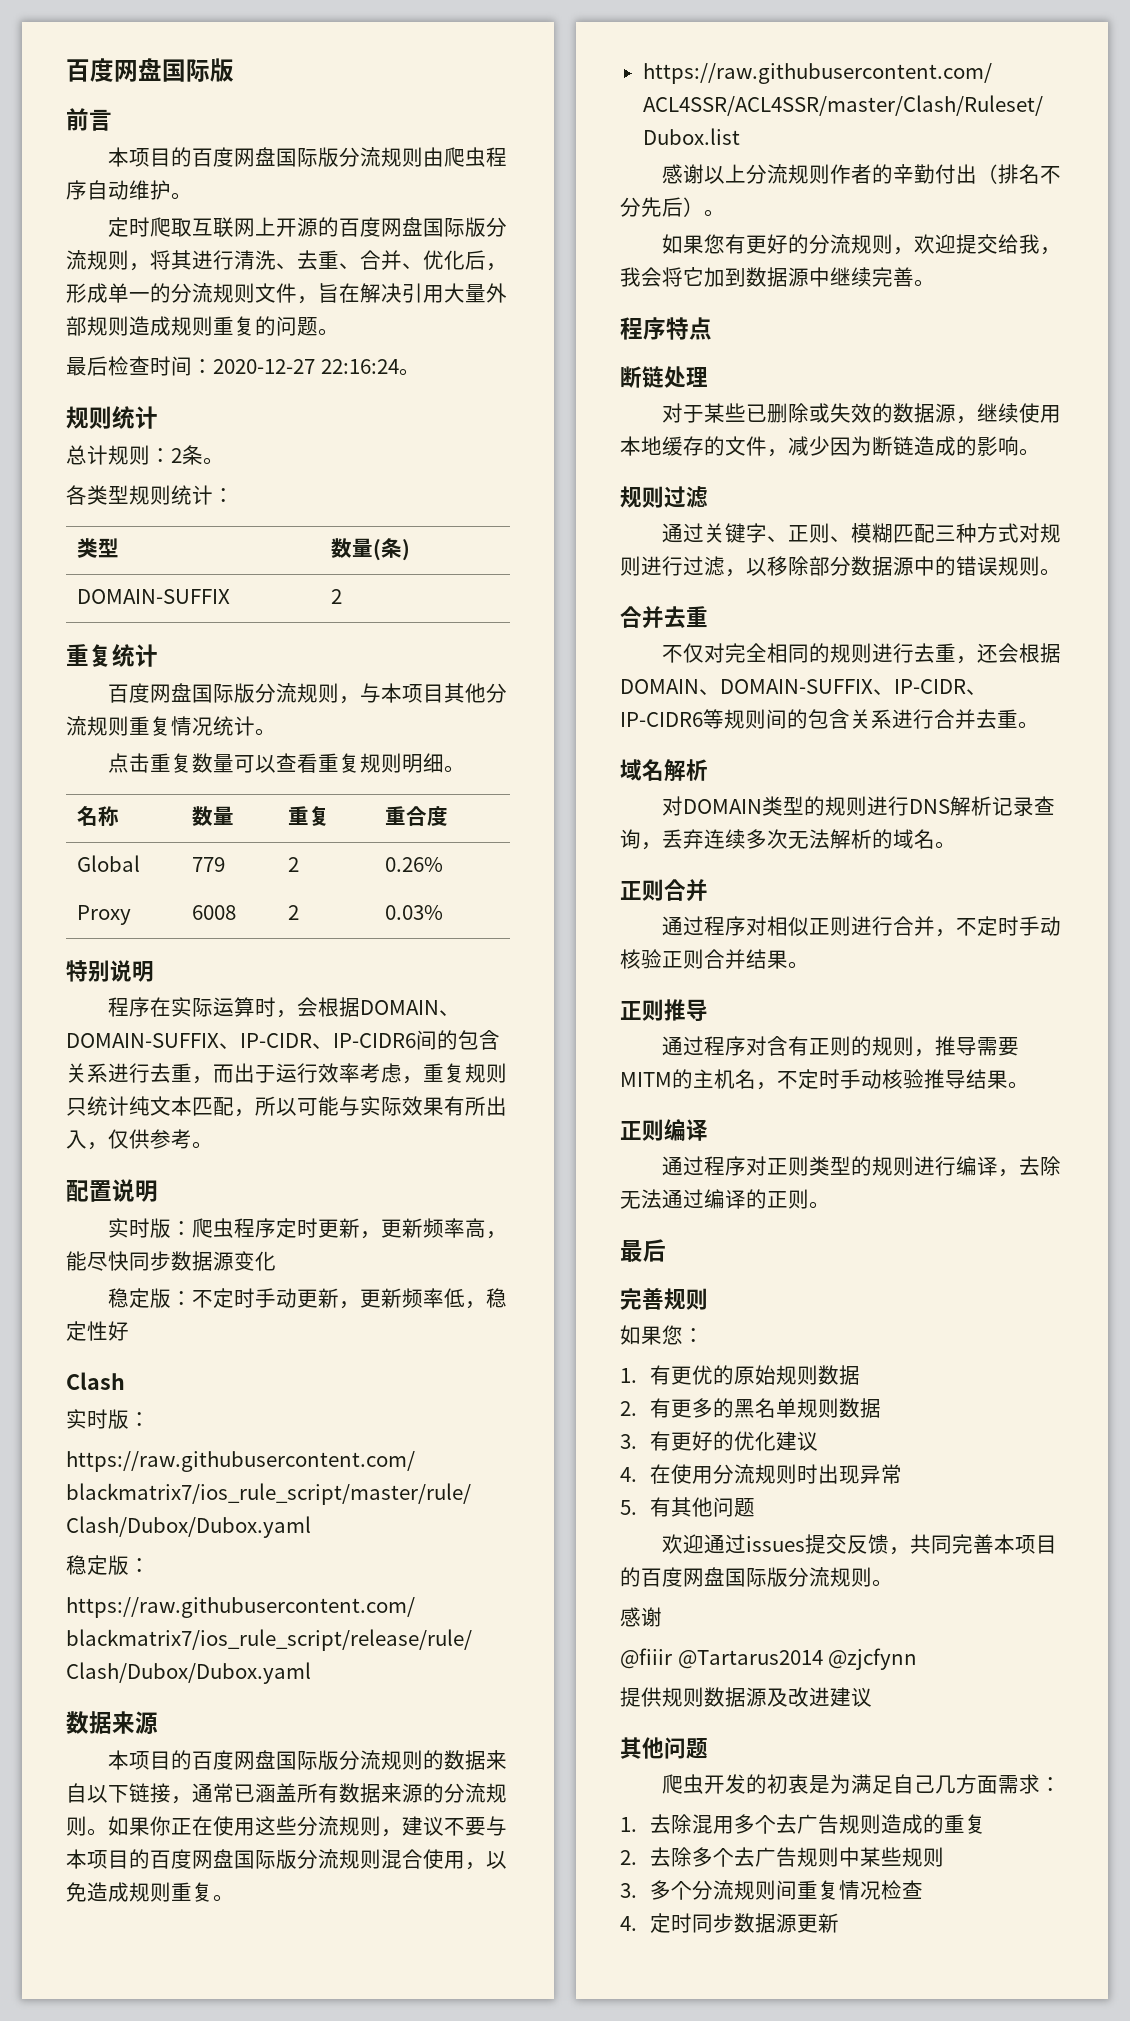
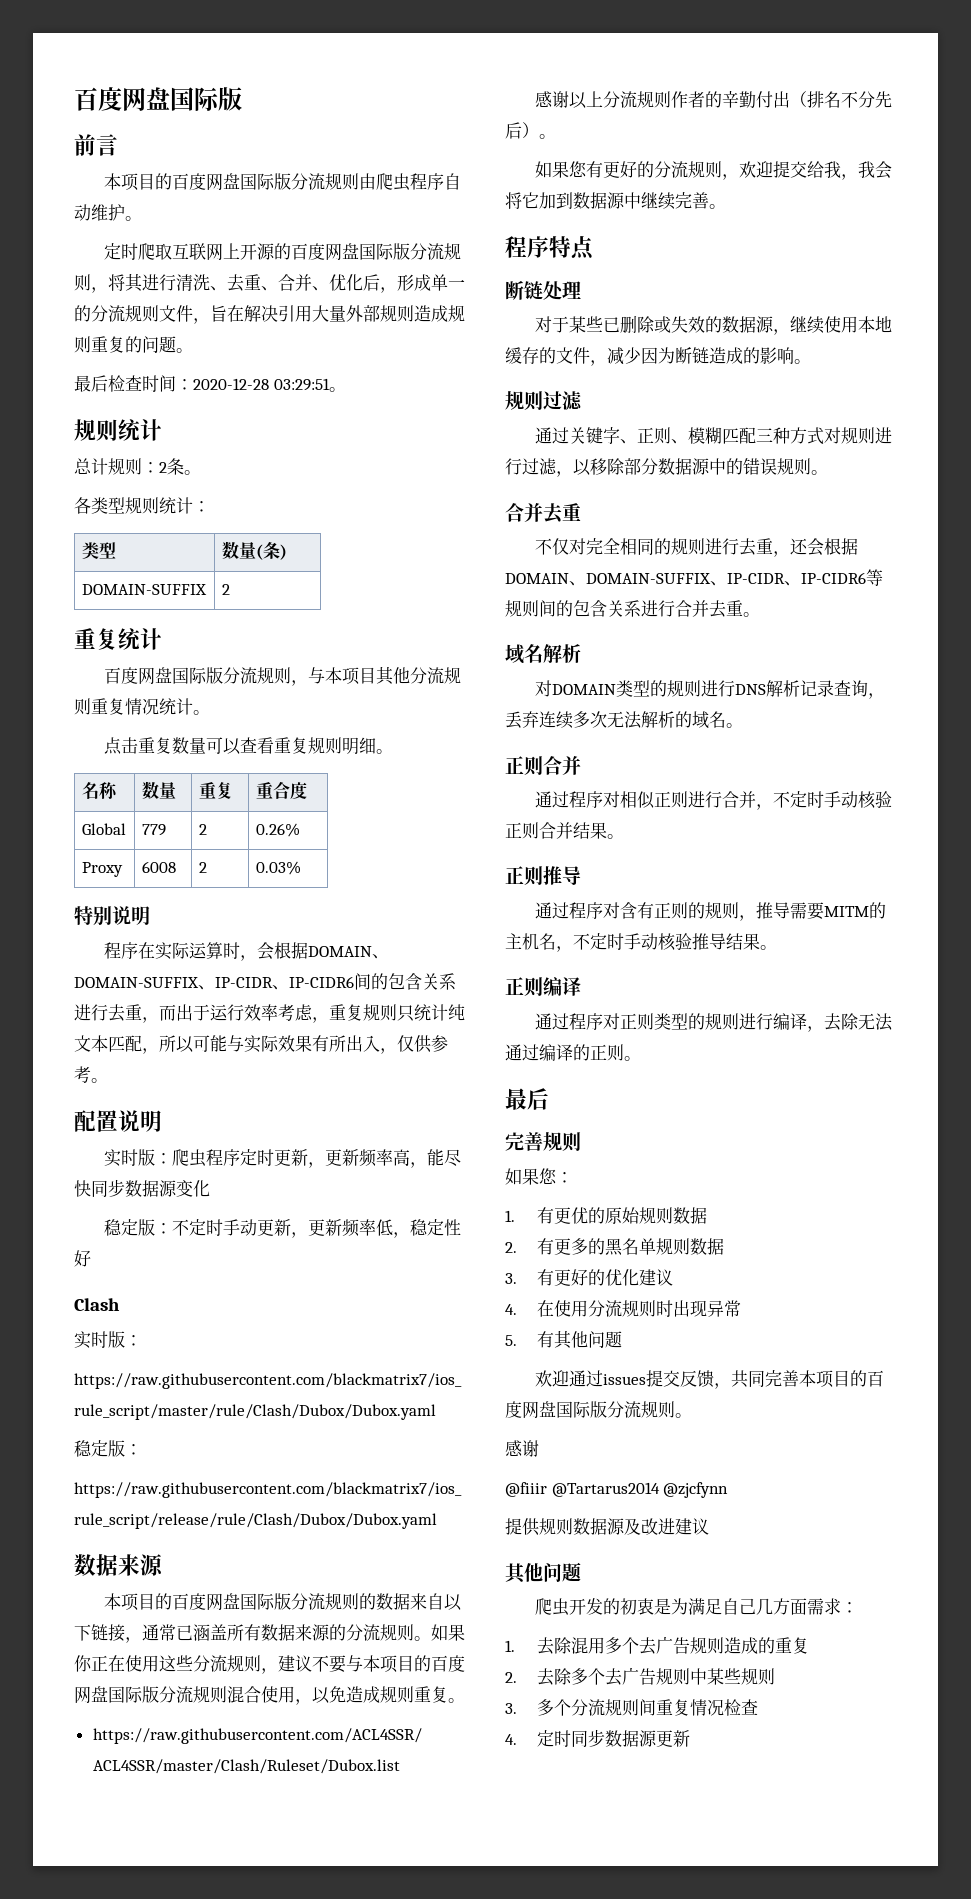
- 最后检查时间：2020-12-27 22:16:24。
+ 最后检查时间：2020-12-28 03:29:51。

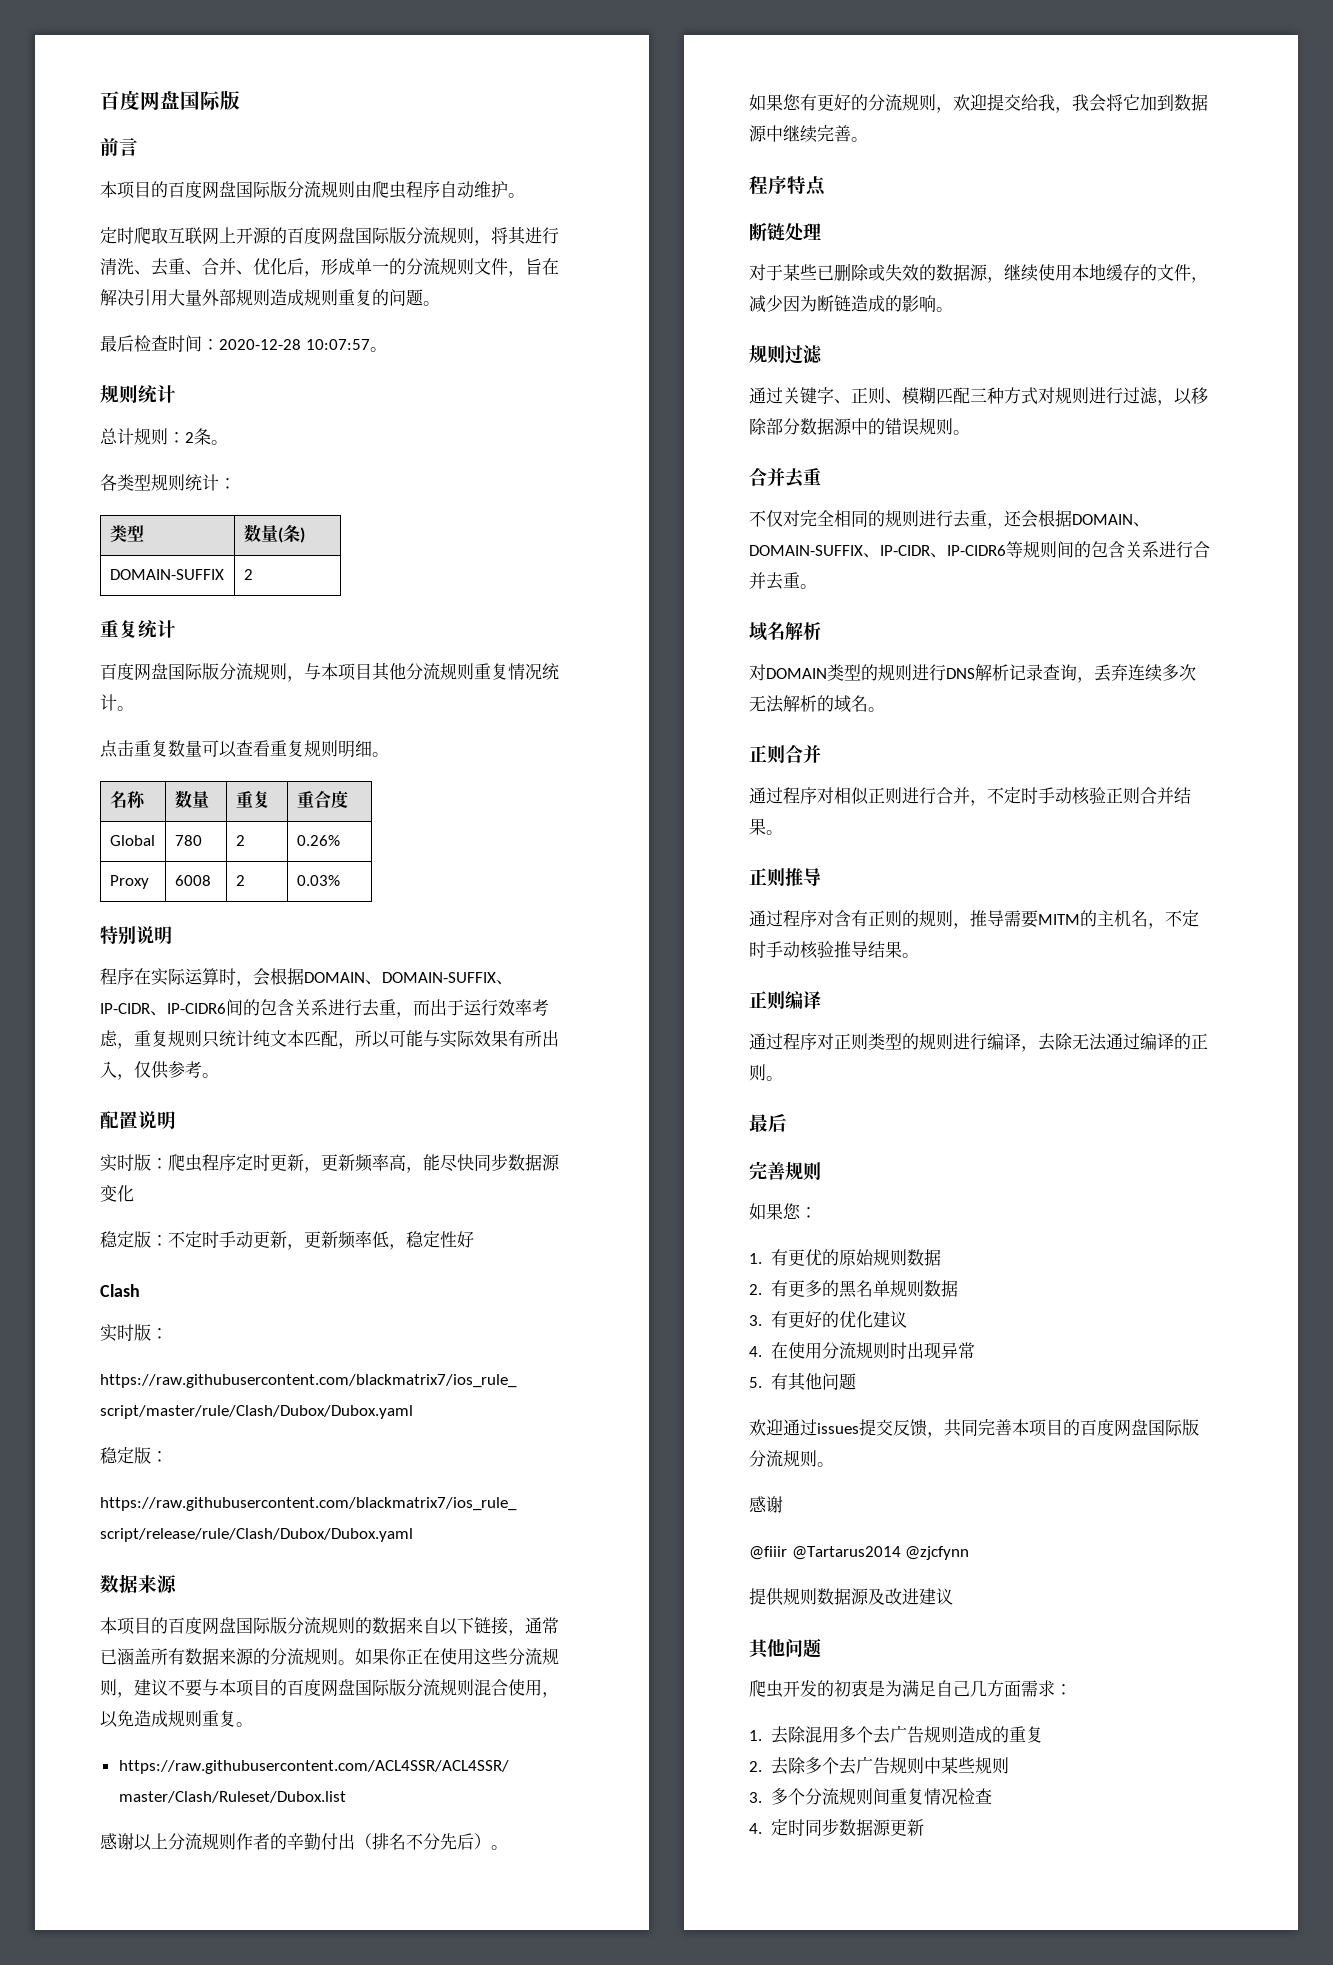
- 最后检查时间：2020-12-28 03:29:51。
+ 最后检查时间：2020-12-28 10:07:57。
- Global | 779 | 2 | 0.26%
+ Global | 780 | 2 | 0.26%

